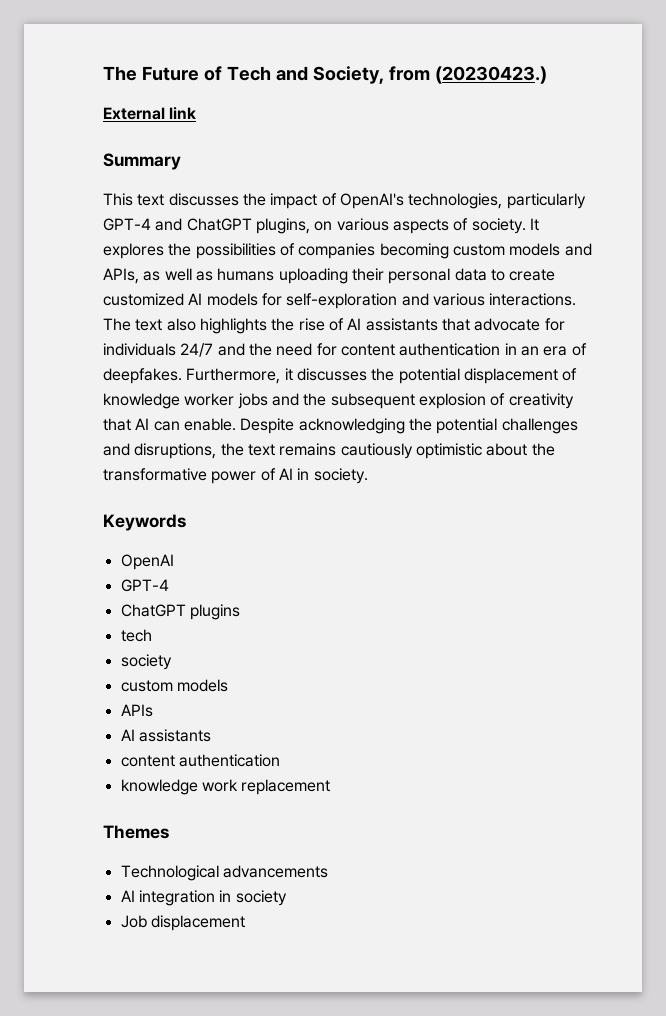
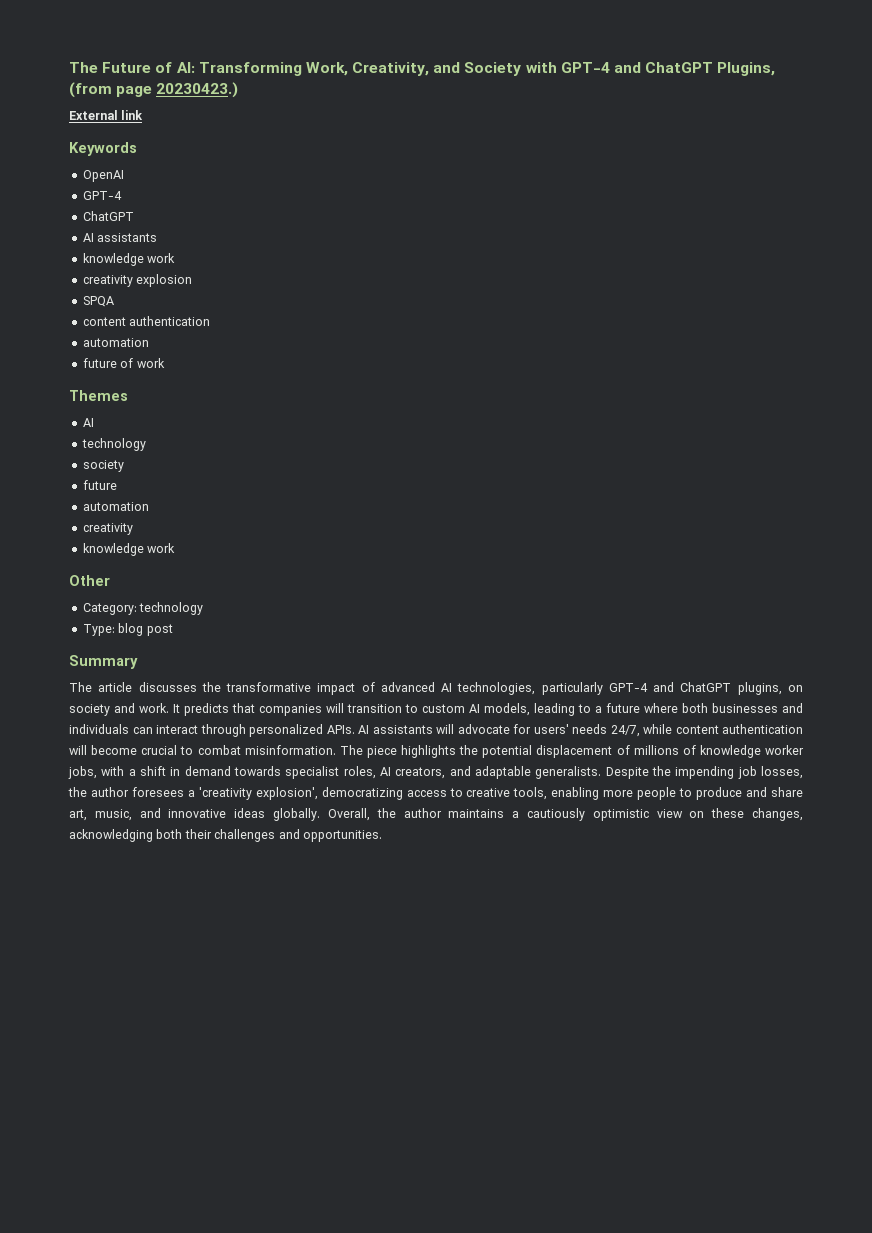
- The Future of Tech and Society, from (20230423.)
+ The Future of AI: Transforming Work, Creativity, and Society with GPT-4 and ChatGPT Plugins, (from page 20230423.)
  External link
- Summary
- This text discusses the impact of OpenAI's technologies, particularly GPT-4 and ChatGPT plugins, on various aspects of society. It explores the possibilities of companies becoming custom models and APIs, as well as humans uploading their personal data to create customized AI models for self-exploration and various interactions. The text also highlights the rise of AI assistants that advocate for individuals 24/7 and the need for content authentication in an era of deepfakes. Furthermore, it discusses the potential displacement of knowledge worker jobs and the subsequent explosion of creativity that AI can enable. Despite acknowledging the potential challenges and disruptions, the text remains cautiously optimistic about the transformative power of AI in society.
  Keywords
  OpenAI
  GPT-4
- ChatGPT plugins
- tech
- society
- custom models
- APIs
+ ChatGPT
  AI assistants
+ knowledge work
+ creativity explosion
+ SPQA
  content authentication
- knowledge work replacement
+ automation
+ future of work
  Themes
- Technological advancements
- AI integration in society
- Job displacement
+ AI
+ technology
+ society
+ future
+ automation
+ creativity
+ knowledge work
+ Other
+ Category: technology
+ Type: blog post
+ Summary
+ The article discusses the transformative impact of advanced AI technologies, particularly GPT-4 and ChatGPT plugins, on society and work. It predicts that companies will transition to custom AI models, leading to a future where both businesses and individuals can interact through personalized APIs. AI assistants will advocate for users' needs 24/7, while content authentication will become crucial to combat misinformation. The piece highlights the potential displacement of millions of knowledge worker jobs, with a shift in demand towards specialist roles, AI creators, and adaptable generalists. Despite the impending job losses, the author foresees a 'creativity explosion', democratizing access to creative tools, enabling more people to produce and share art, music, and innovative ideas globally. Overall, the author maintains a cautiously optimistic view on these changes, acknowledging both their challenges and opportunities.

